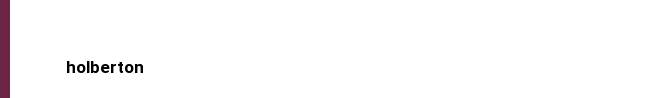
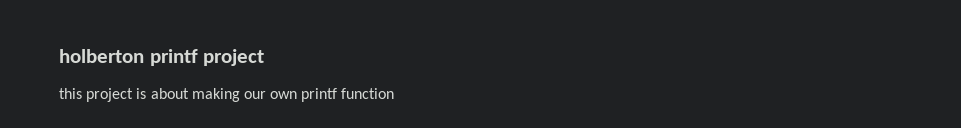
- holberton
+ holberton printf project
+ this project is about making our own printf function

